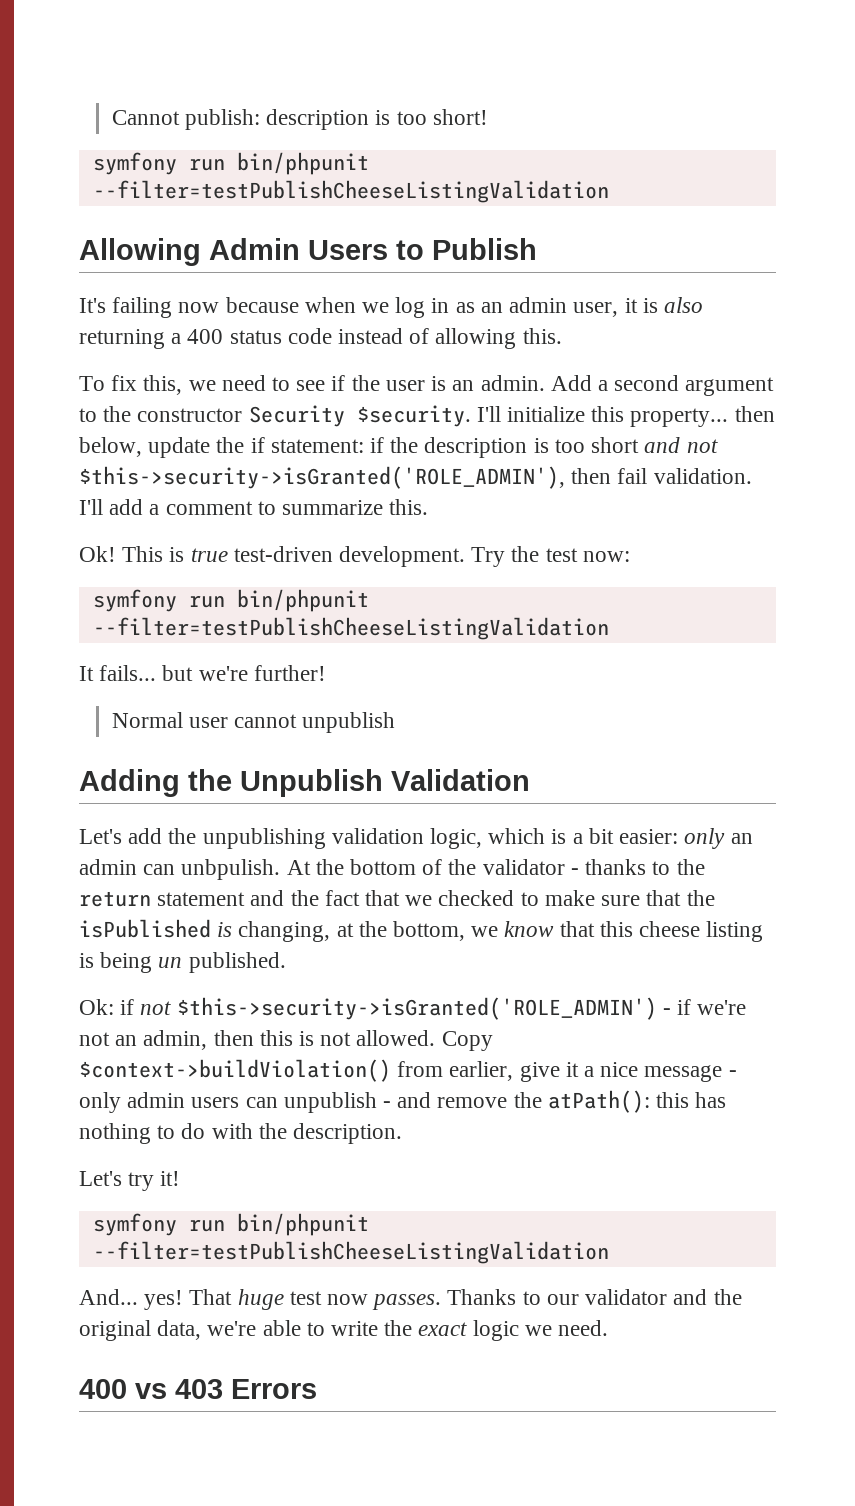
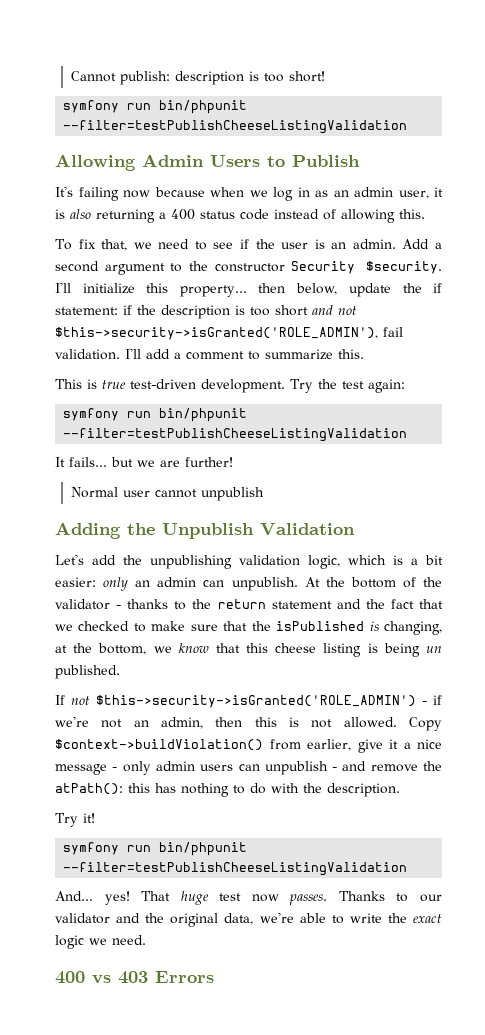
- To fix this, we need to see if the user is an admin.
+ To fix that, we need to see if the user is an admin.
- I'll initialize this property... then below, update the if statement: if the description is too short and not $this->security->isGranted('ROLE_ADMIN'), then fail validation.
+ I'll initialize this property... then below, update the if statement: if the description is too short and not $this->security->isGranted('ROLE_ADMIN'), fail validation.
- Ok!
- Try the test now:
+ Try the test again:
- It fails... but we're further!
+ It fails... but we are further!
- Let's add the unpublishing validation logic, which is a bit easier: only an admin can unbpulish.
+ Let's add the unpublishing validation logic, which is a bit easier: only an admin can unpublish.
- Ok: if not $this->security->isGranted('ROLE_ADMIN') - if we're not an admin, then this is not allowed.
+ If not $this->security->isGranted('ROLE_ADMIN') - if we're not an admin, then this is not allowed.
- Let's try it!
+ Try it!

